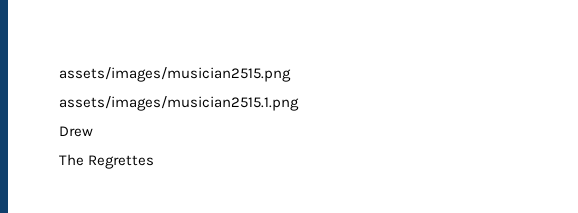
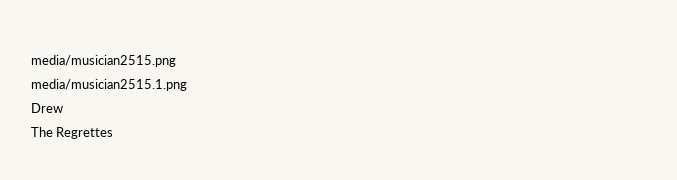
- assets/images/musician2515.png
- assets/images/musician2515.1.png
+ media/musician2515.png
+ media/musician2515.1.png

